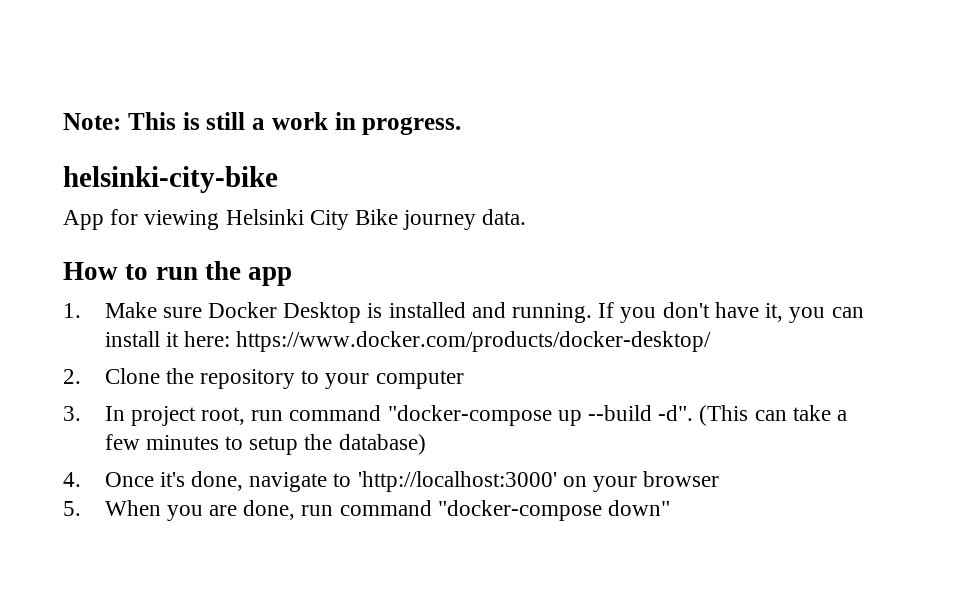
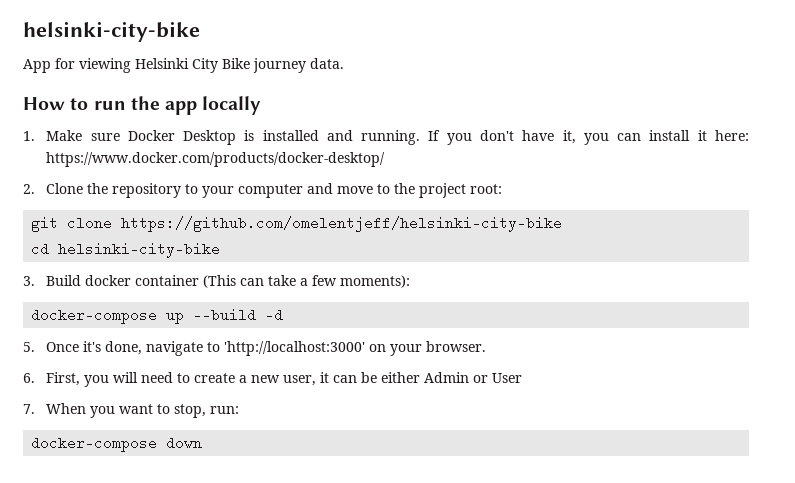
- Note: This is still a work in progress.
- How to run the app
+ How to run the app locally
- 2. Clone the repository to your computer
- 3. In project root, run command "docker-compose up --build -d". (This can take a few minutes to setup the database)
- 4. Once it's done, navigate to 'http://localhost:3000' on your browser
- 5. When you are done, run command "docker-compose down"
+ 2. Clone the repository to your computer and move to the project root:
+ git clone https://github.com/omelentjeff/helsinki-city-bike
+ cd helsinki-city-bike
+ 3. Build docker container (This can take a few moments):
+ docker-compose up --build -d
+ 5. Once it's done, navigate to 'http://localhost:3000' on your browser.
+ 6. First, you will need to create a new user, it can be either Admin or User
+ 7. When you want to stop, run:
+ docker-compose down

